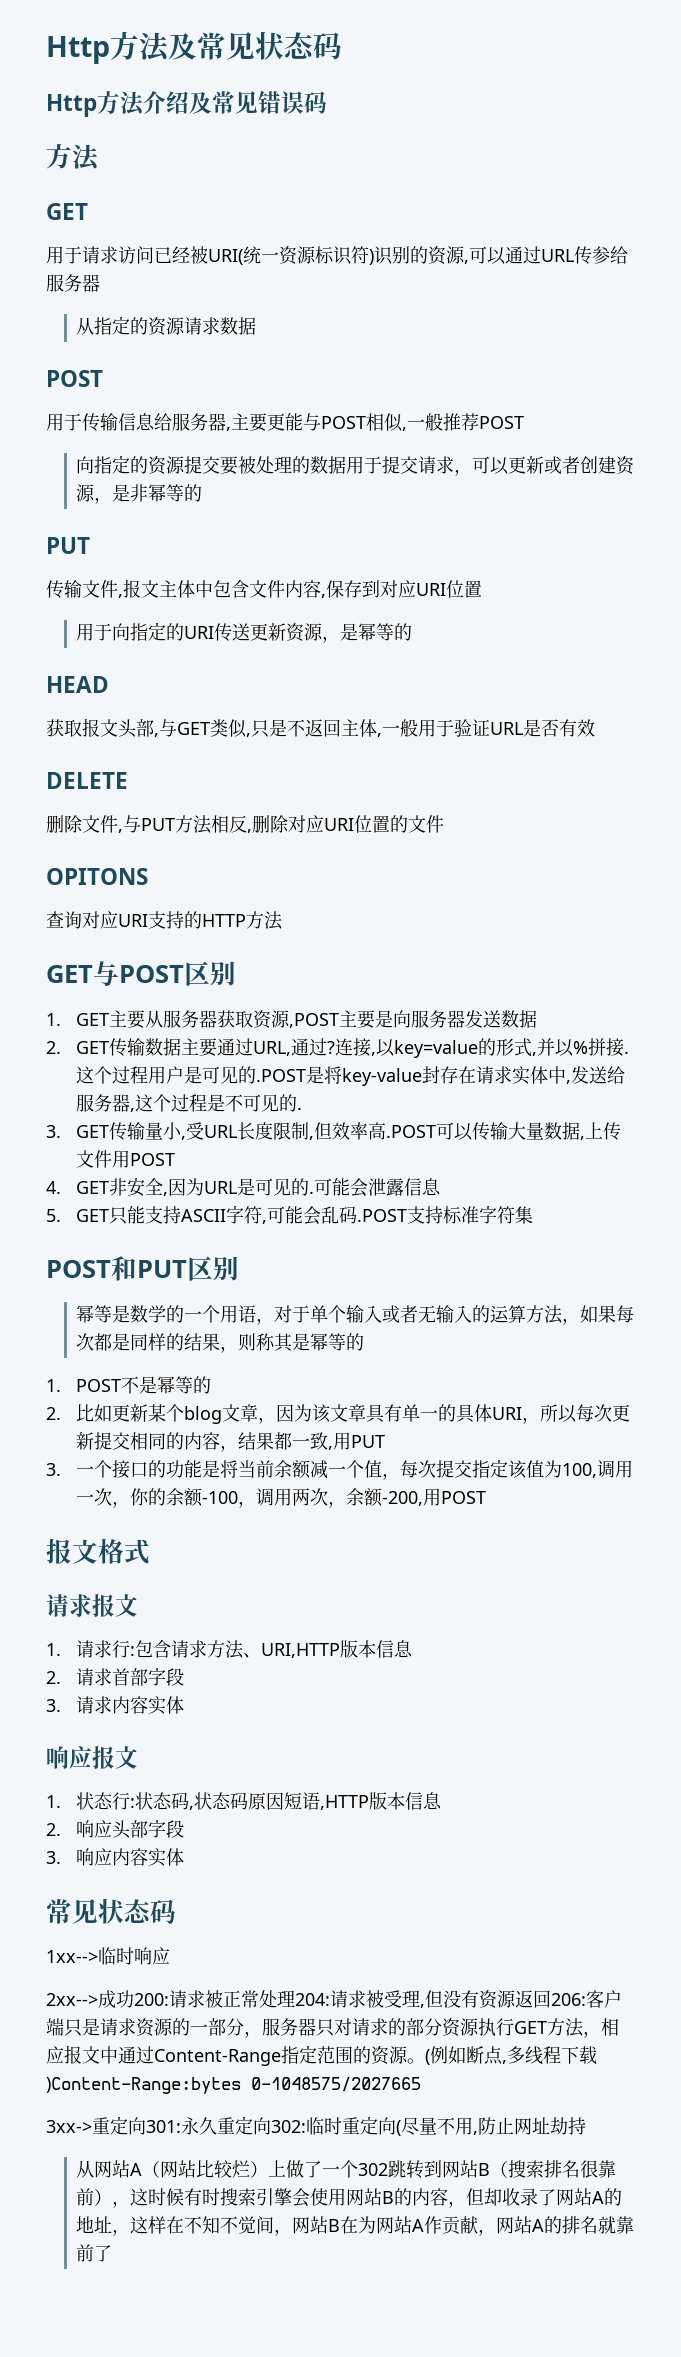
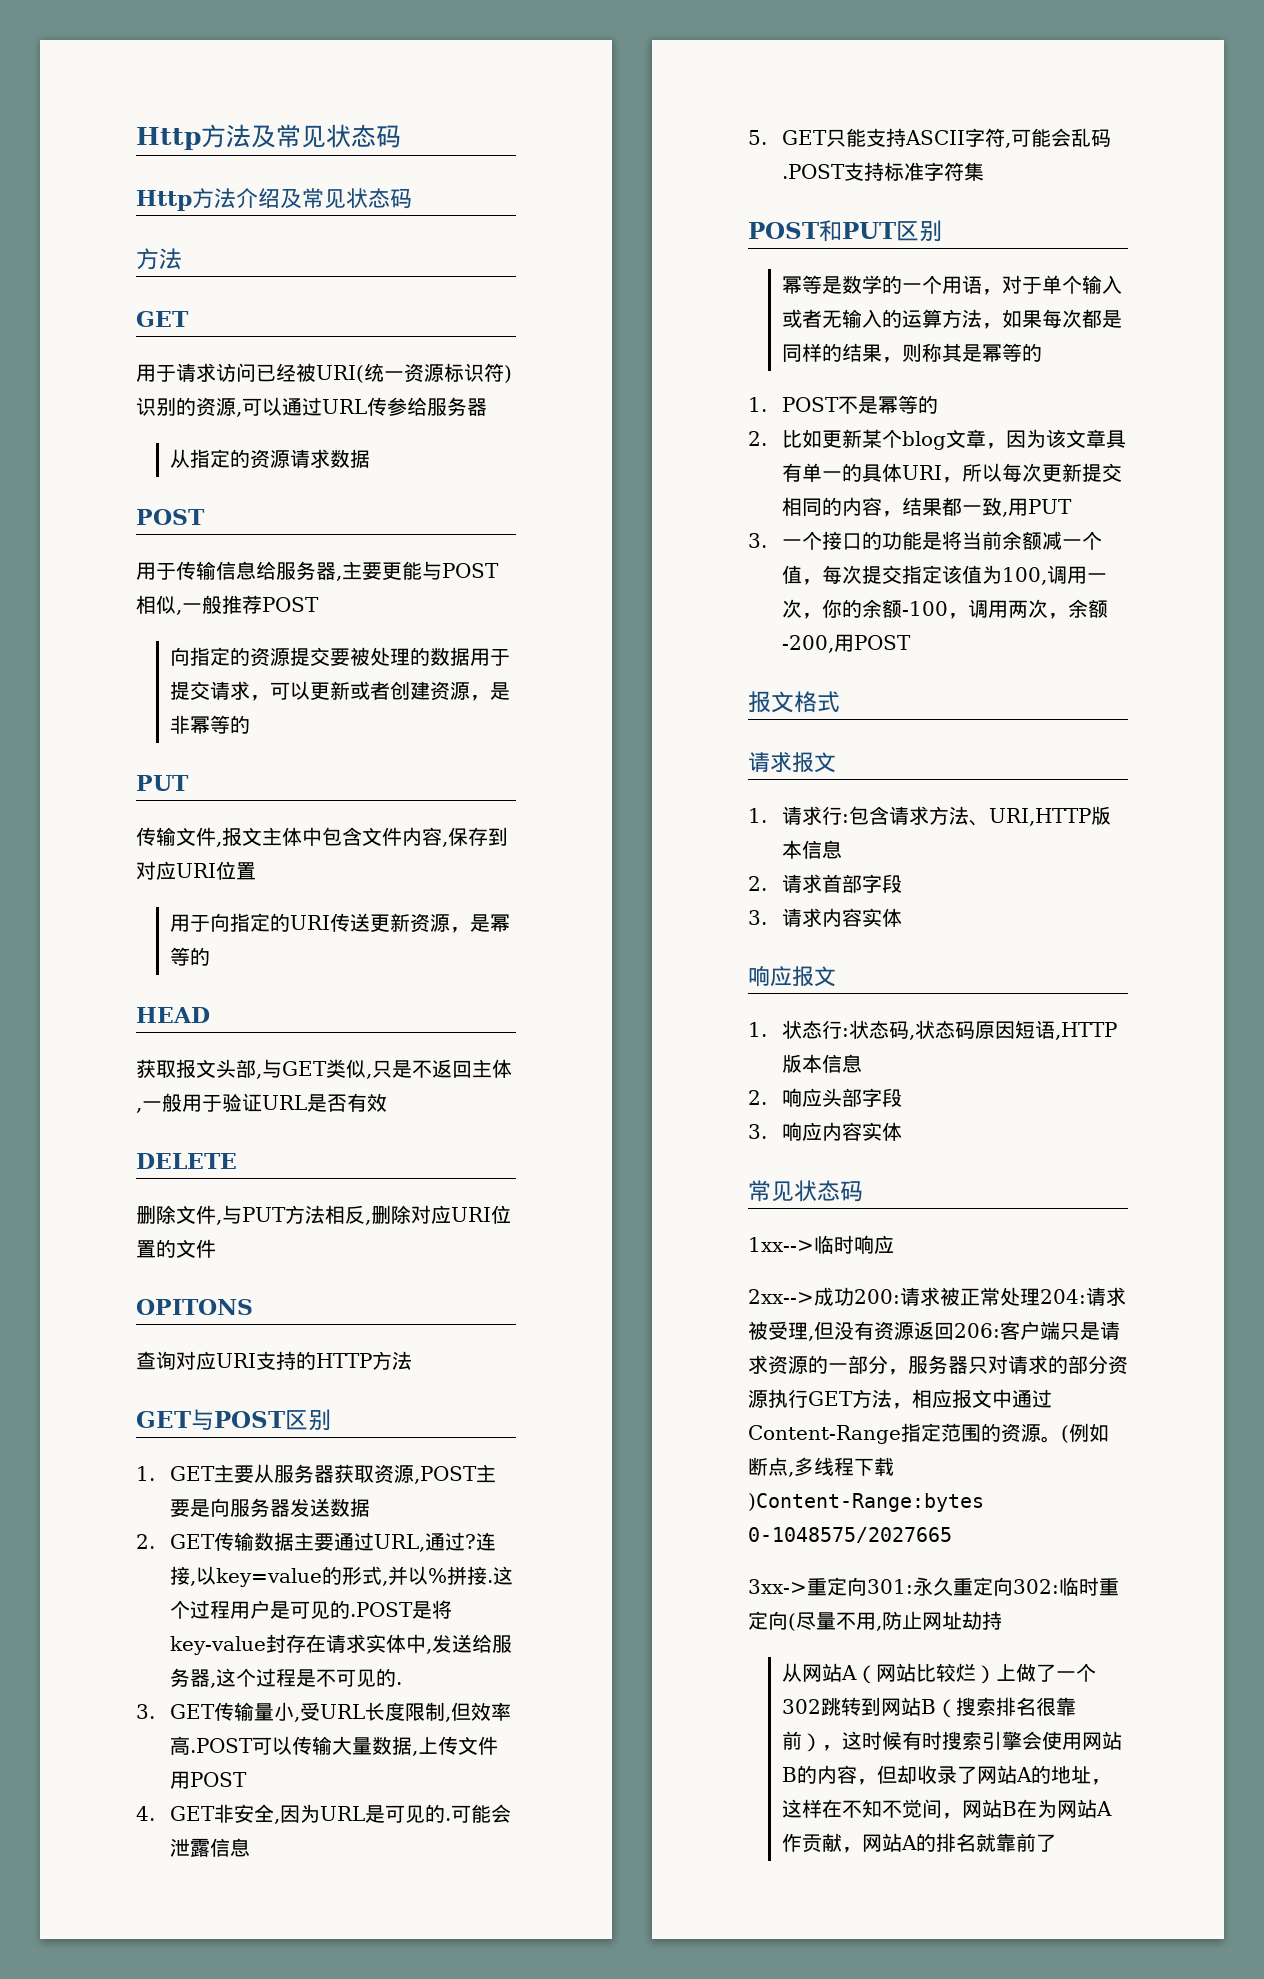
- Http方法介绍及常见错误码
+ Http方法介绍及常见状态码

